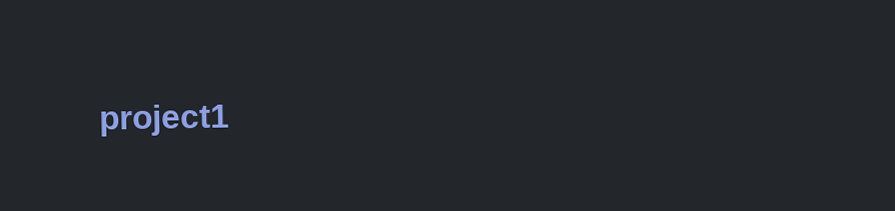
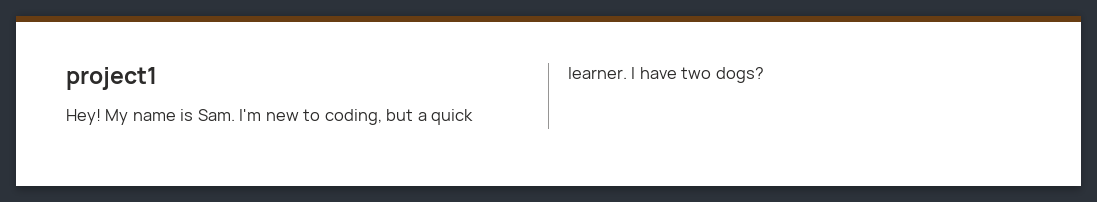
+ Hey! My name is Sam. I'm new to coding, but a quick learner. I have two dogs?

